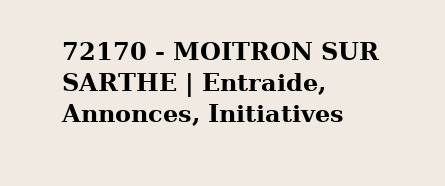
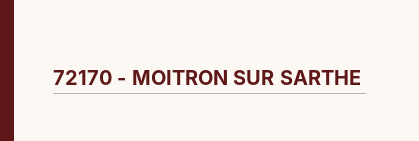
- 72170 - MOITRON SUR SARTHE | Entraide, Annonces, Initiatives
+ 72170 - MOITRON SUR SARTHE

